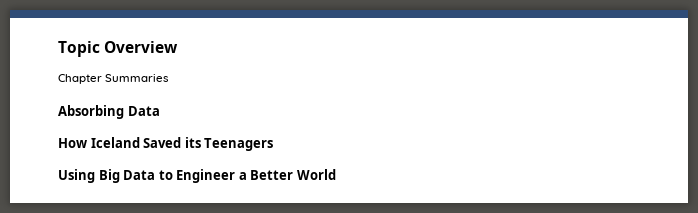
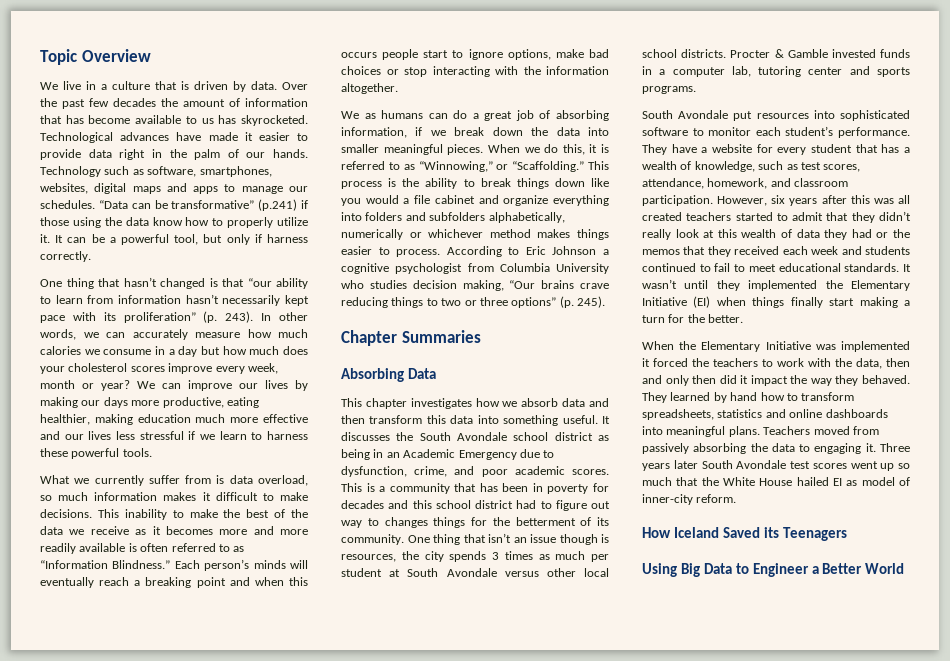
+ We live in a culture that is driven by data. Over the past few decades the amount of information that has become available to us has skyrocketed. Technological advances have made it easier to provide data right in the palm of our hands. Technology such as software, smartphones, websites, digital maps and apps to manage our schedules. “Data can be transformative” (p.241) if those using the data know how to properly utilize it. It can be a powerful tool, but only if harness correctly.
+ One thing that hasn’t changed is that “our ability to learn from information hasn’t necessarily kept pace with its proliferation” (p. 243). In other words, we can accurately measure how much calories we consume in a day but how much does your cholesterol scores improve every week, month or year? We can improve our lives by making our days more productive, eating healthier, making education much more effective and our lives less stressful if we learn to harness these powerful tools.
+ What we currently suffer from is data overload, so much information makes it difficult to make decisions. This inability to make the best of the data we receive as it becomes more and more readily available is often referred to as “Information Blindness.” Each person’s minds will eventually reach a breaking point and when this occurs people start to ignore options, make bad choices or stop interacting with the information altogether.
+ We as humans can do a great job of absorbing information, if we break down the data into smaller meaningful pieces. When we do this, it is referred to as “Winnowing,” or “Scaffolding.” This process is the ability to break things down like you would a file cabinet and organize everything into folders and subfolders alphabetically, numerically or whichever method makes things easier to process. According to Eric Johnson a cognitive psychologist from Columbia University who studies decision making, “Our brains crave reducing things to two or three options” (p. 245).
  Chapter Summaries
  Absorbing Data
+ This chapter investigates how we absorb data and then transform this data into something useful. It discusses the South Avondale school district as being in an Academic Emergency due to dysfunction, crime, and poor academic scores. This is a community that has been in poverty for decades and this school district had to figure out way to changes things for the betterment of its community. One thing that isn’t an issue though is resources, the city spends 3 times as much per student at South Avondale versus other local school districts. Procter & Gamble invested funds in a computer lab, tutoring center and sports programs.
+ South Avondale put resources into sophisticated software to monitor each student’s performance. They have a website for every student that has a wealth of knowledge, such as test scores, attendance, homework, and classroom participation. However, six years after this was all created teachers started to admit that they didn’t really look at this wealth of data they had or the memos that they received each week and students continued to fail to meet educational standards. It wasn’t until they implemented the Elementary Initiative (EI) when things finally start making a turn for the better.
+ When the Elementary Initiative was implemented it forced the teachers to work with the data, then and only then did it impact the way they behaved. They learned by hand how to transform spreadsheets, statistics and online dashboards into meaningful plans. Teachers moved from passively absorbing the data to engaging it. Three years later South Avondale test scores went up so much that the White House hailed EI as model of inner-city reform.

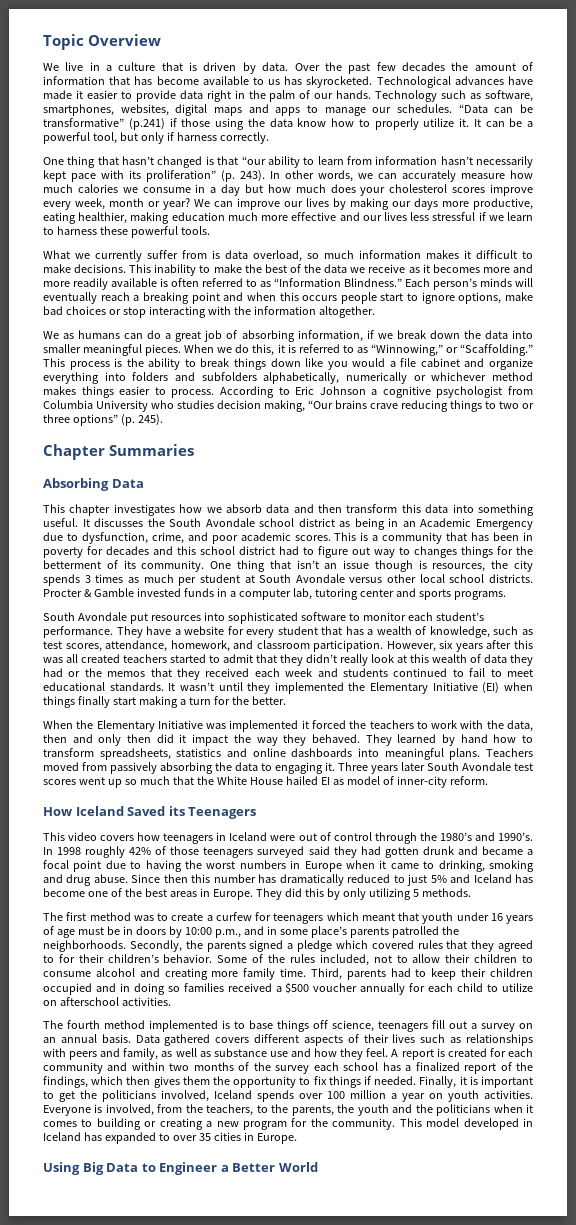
+ This video covers how teenagers in Iceland were out of control through the 1980’s and 1990’s. In 1998 roughly 42% of those teenagers surveyed said they had gotten drunk and became a focal point due to having the worst numbers in Europe when it came to drinking, smoking and drug abuse. Since then this number has dramatically reduced to just 5% and Iceland has become one of the best areas in Europe. They did this by only utilizing 5 methods.
+ The first method was to create a curfew for teenagers which meant that youth under 16 years of age must be in doors by 10:00 p.m., and in some place’s parents patrolled the neighborhoods. Secondly, the parents signed a pledge which covered rules that they agreed to for their children’s behavior. Some of the rules included, not to allow their children to consume alcohol and creating more family time. Third, parents had to keep their children occupied and in doing so families received a $500 voucher annually for each child to utilize on afterschool activities.
+ The fourth method implemented is to base things off science, teenagers fill out a survey on an annual basis. Data gathered covers different aspects of their lives such as relationships with peers and family, as well as substance use and how they feel. A report is created for each community and within two months of the survey each school has a finalized report of the findings, which then gives them the opportunity to fix things if needed. Finally, it is important to get the politicians involved, Iceland spends over 100 million a year on youth activities. Everyone is involved, from the teachers, to the parents, the youth and the politicians when it comes to building or creating a new program for the community. This model developed in Iceland has expanded to over 35 cities in Europe.

